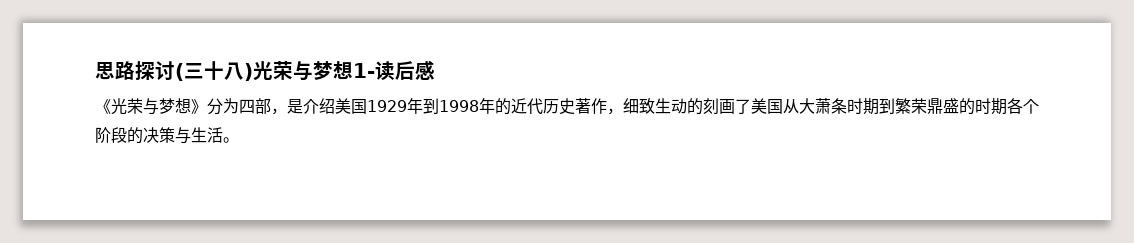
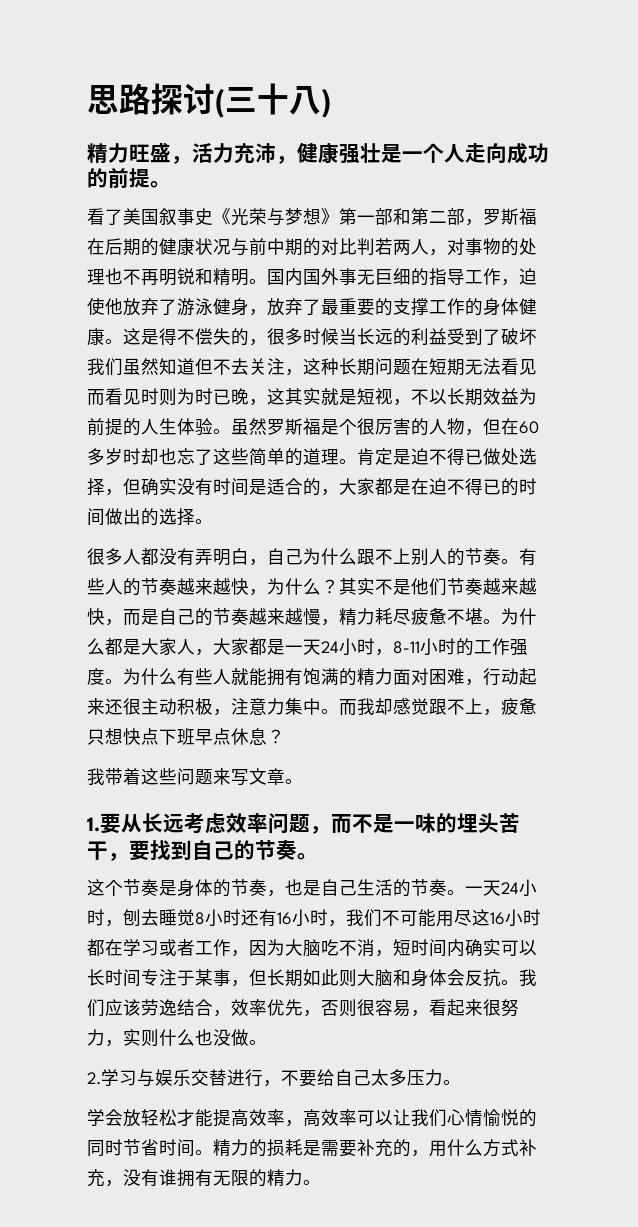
- 思路探讨(三十八)光荣与梦想1-读后感
- 《光荣与梦想》分为四部，是介绍美国1929年到1998年的近代历史著作，细致生动的刻画了美国从大萧条时期到繁荣鼎盛的时期各个阶段的决策与生活。
+ 思路探讨(三十八)
+ 精力旺盛，活力充沛，健康强壮是一个人走向成功的前提。
+ 看了美国叙事史《光荣与梦想》第一部和第二部，罗斯福在后期的健康状况与前中期的对比判若两人，对事物的处理也不再明锐和精明。国内国外事无巨细的指导工作，迫使他放弃了游泳健身，放弃了最重要的支撑工作的身体健康。这是得不偿失的，很多时候当长远的利益受到了破坏我们虽然知道但不去关注，这种长期问题在短期无法看见而看见时则为时已晚，这其实就是短视，不以长期效益为前提的人生体验。虽然罗斯福是个很厉害的人物，但在60多岁时却也忘了这些简单的道理。肯定是迫不得已做处选择，但确实没有时间是适合的，大家都是在迫不得已的时间做出的选择。
+ 很多人都没有弄明白，自己为什么跟不上别人的节奏。有些人的节奏越来越快，为什么？其实不是他们节奏越来越快，而是自己的节奏越来越慢，精力耗尽疲惫不堪。为什么都是大家人，大家都是一天24小时，8-11小时的工作强度。为什么有些人就能拥有饱满的精力面对困难，行动起来还很主动积极，注意力集中。而我却感觉跟不上，疲惫只想快点下班早点休息？
+ 我带着这些问题来写文章。
+ 1.要从长远考虑效率问题，而不是一味的埋头苦干，要找到自己的节奏。
+ 这个节奏是身体的节奏，也是自己生活的节奏。一天24小时，刨去睡觉8小时还有16小时，我们不可能用尽这16小时都在学习或者工作，因为大脑吃不消，短时间内确实可以长时间专注于某事，但长期如此则大脑和身体会反抗。我们应该劳逸结合，效率优先，否则很容易，看起来很努力，实则什么也没做。
+ 2.学习与娱乐交替进行，不要给自己太多压力。
+ 学会放轻松才能提高效率，高效率可以让我们心情愉悦的同时节省时间。精力的损耗是需要补充的，用什么方式补充，没有谁拥有无限的精力。

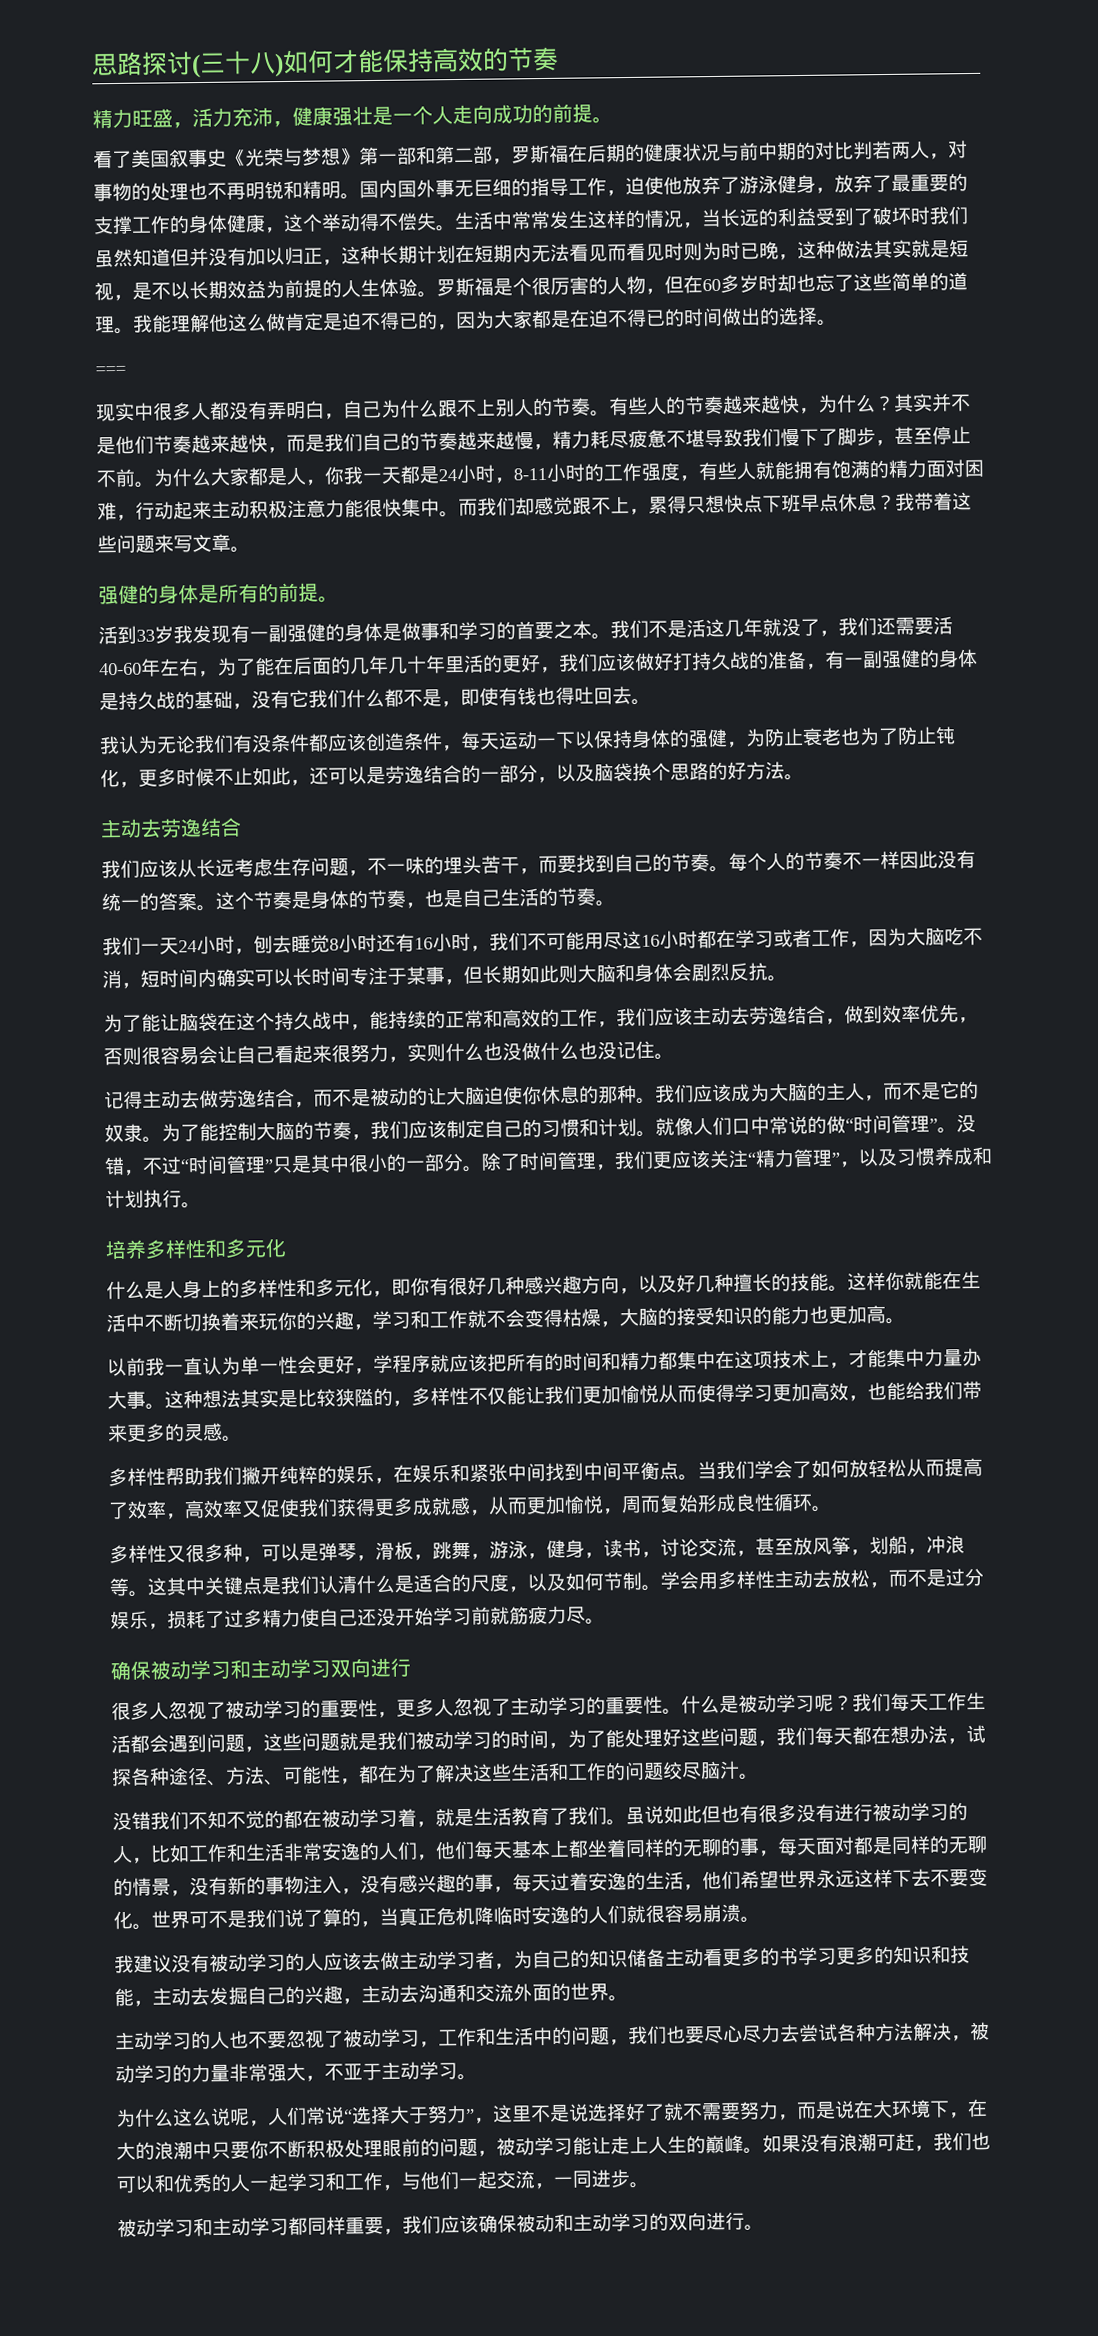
- 思路探讨(三十八)
+ 思路探讨(三十八)如何才能保持高效的节奏
- 国内国外事无巨细的指导工作，迫使他放弃了游泳健身，放弃了最重要的支撑工作的身体健康。这是得不偿失的，很多时候当长远的利益受到了破坏我们虽然知道但不去关注，这种长期问题在短期无法看见而看见时则为时已晚，这其实就是短视，不以长期效益为前提的人生体验。
+ 国内国外事无巨细的指导工作，迫使他放弃了游泳健身，放弃了最重要的支撑工作的身体健康，这个举动得不偿失。生活中常常发生这样的情况，当长远的利益受到了破坏时我们虽然知道但并没有加以归正，这种长期计划在短期内无法看见而看见时则为时已晚，这种做法其实就是短视，是不以长期效益为前提的人生体验。
- 虽然罗斯福是个很厉害的人物，但在60多岁时却也忘了这些简单的道理。
+ 罗斯福是个很厉害的人物，但在60多岁时却也忘了这些简单的道理。
- 肯定是迫不得已做处选择，但确实没有时间是适合的，大家都是在迫不得已的时间做出的选择。
+ 我能理解他这么做肯定是迫不得已的，因为大家都是在迫不得已的时间做出的选择。
- 很多人都没有弄明白，自己为什么跟不上别人的节奏。
+ ===
+ 现实中很多人都没有弄明白，自己为什么跟不上别人的节奏。
- 其实不是他们节奏越来越快，而是自己的节奏越来越慢，精力耗尽疲惫不堪。为什么都是大家人，大家都是一天24小时，8-11小时的工作强度。为什么有些人就能拥有饱满的精力面对困难，行动起来还很主动积极，注意力集中。
+ 其实并不是他们节奏越来越快，而是我们自己的节奏越来越慢，精力耗尽疲惫不堪导致我们慢下了脚步，甚至停止不前。为什么大家都是人，你我一天都是24小时，8-11小时的工作强度，有些人就能拥有饱满的精力面对困难，行动起来主动积极注意力能很快集中。
- 而我却感觉跟不上，疲惫只想快点下班早点休息？
- 我带着这些问题来写文章。
+ 而我们却感觉跟不上，累得只想快点下班早点休息？我带着这些问题来写文章。
- 1.要从长远考虑效率问题，而不是一味的埋头苦干，要找到自己的节奏。
- 这个节奏是身体的节奏，也是自己生活的节奏。一天24小时，刨去睡觉8小时还有16小时，我们不可能用尽这16小时都在学习或者工作，因为大脑吃不消，短时间内确实可以长时间专注于某事，但长期如此则大脑和身体会反抗。我们应该劳逸结合，效率优先，否则很容易，看起来很努力，实则什么也没做。
- 2.学习与娱乐交替进行，不要给自己太多压力。
- 学会放轻松才能提高效率，高效率可以让我们心情愉悦的同时节省时间。精力的损耗是需要补充的，用什么方式补充，没有谁拥有无限的精力。
+ 强健的身体是所有的前提。
+ 活到33岁我发现有一副强健的身体是做事和学习的首要之本。我们不是活这几年就没了，我们还需要活40-60年左右，为了能在后面的几年几十年里活的更好，我们应该做好打持久战的准备，有一副强健的身体是持久战的基础，没有它我们什么都不是，即使有钱也得吐回去。
+ 我认为无论我们有没条件都应该创造条件，每天运动一下以保持身体的强健，为防止衰老也为了防止钝化，更多时候不止如此，还可以是劳逸结合的一部分，以及脑袋换个思路的好方法。
+ 主动去劳逸结合
+ 我们应该从长远考虑生存问题，不一味的埋头苦干，而要找到自己的节奏。每个人的节奏不一样因此没有统一的答案。这个节奏是身体的节奏，也是自己生活的节奏。
+ 我们一天24小时，刨去睡觉8小时还有16小时，我们不可能用尽这16小时都在学习或者工作，因为大脑吃不消，短时间内确实可以长时间专注于某事，但长期如此则大脑和身体会剧烈反抗。
+ 为了能让脑袋在这个持久战中，能持续的正常和高效的工作，我们应该主动去劳逸结合，做到效率优先，否则很容易会让自己看起来很努力，实则什么也没做什么也没记住。
+ 记得主动去做劳逸结合，而不是被动的让大脑迫使你休息的那种。我们应该成为大脑的主人，而不是它的奴隶。为了能控制大脑的节奏，我们应该制定自己的习惯和计划。就像人们口中常说的做“时间管理”。没错，不过“时间管理”只是其中很小的一部分。除了时间管理，我们更应该关注“精力管理”，以及习惯养成和计划执行。
+ 培养多样性和多元化
+ 什么是人身上的多样性和多元化，即你有很好几种感兴趣方向，以及好几种擅长的技能。这样你就能在生活中不断切换着来玩你的兴趣，学习和工作就不会变得枯燥，大脑的接受知识的能力也更加高。
+ 以前我一直认为单一性会更好，学程序就应该把所有的时间和精力都集中在这项技术上，才能集中力量办大事。这种想法其实是比较狭隘的，多样性不仅能让我们更加愉悦从而使得学习更加高效，也能给我们带来更多的灵感。
+ 多样性帮助我们撇开纯粹的娱乐，在娱乐和紧张中间找到中间平衡点。当我们学会了如何放轻松从而提高了效率，高效率又促使我们获得更多成就感，从而更加愉悦，周而复始形成良性循环。
+ 多样性又很多种，可以是弹琴，滑板，跳舞，游泳，健身，读书，讨论交流，甚至放风筝，划船，冲浪等。这其中关键点是我们认清什么是适合的尺度，以及如何节制。学会用多样性主动去放松，而不是过分娱乐，损耗了过多精力使自己还没开始学习前就筋疲力尽。
+ 确保被动学习和主动学习双向进行
+ 很多人忽视了被动学习的重要性，更多人忽视了主动学习的重要性。什么是被动学习呢？我们每天工作生活都会遇到问题，这些问题就是我们被动学习的时间，为了能处理好这些问题，我们每天都在想办法，试探各种途径、方法、可能性，都在为了解决这些生活和工作的问题绞尽脑汁。
+ 没错我们不知不觉的都在被动学习着，就是生活教育了我们。虽说如此但也有很多没有进行被动学习的人，比如工作和生活非常安逸的人们，他们每天基本上都坐着同样的无聊的事，每天面对都是同样的无聊的情景，没有新的事物注入，没有感兴趣的事，每天过着安逸的生活，他们希望世界永远这样下去不要变化。世界可不是我们说了算的，当真正危机降临时安逸的人们就很容易崩溃。
+ 我建议没有被动学习的人应该去做主动学习者，为自己的知识储备主动看更多的书学习更多的知识和技能，主动去发掘自己的兴趣，主动去沟通和交流外面的世界。
+ 主动学习的人也不要忽视了被动学习，工作和生活中的问题，我们也要尽心尽力去尝试各种方法解决，被动学习的力量非常强大，不亚于主动学习。
+ 为什么这么说呢，人们常说“选择大于努力”，这里不是说选择好了就不需要努力，而是说在大环境下，在大的浪潮中只要你不断积极处理眼前的问题，被动学习能让走上人生的巅峰。如果没有浪潮可赶，我们也可以和优秀的人一起学习和工作，与他们一起交流，一同进步。
+ 被动学习和主动学习都同样重要，我们应该确保被动和主动学习的双向进行。

